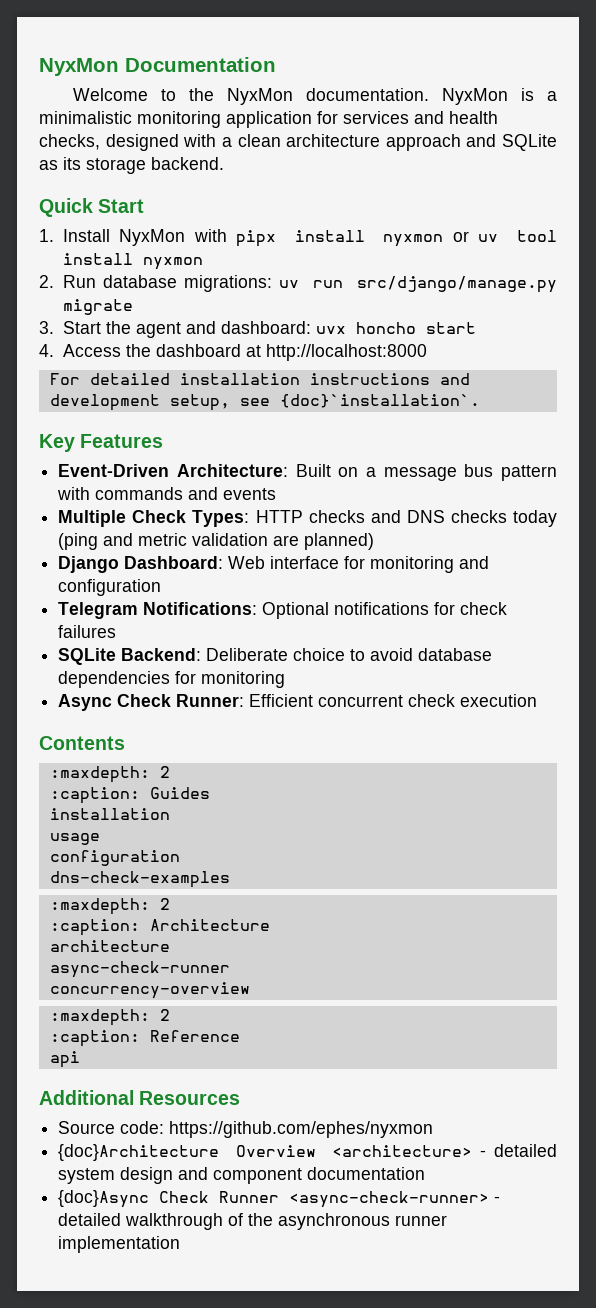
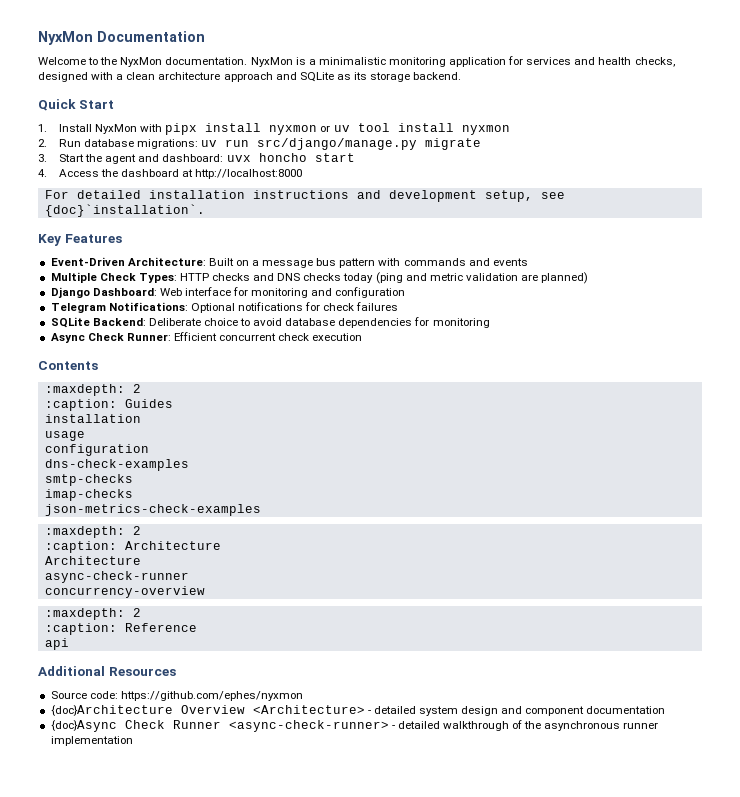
+ smtp-checks
+ imap-checks
+ json-metrics-check-examples
  :caption: Architecture
- architecture
+ Architecture
- {doc}Architecture Overview <architecture> - detailed system design and component documentation
+ {doc}Architecture Overview <Architecture> - detailed system design and component documentation

